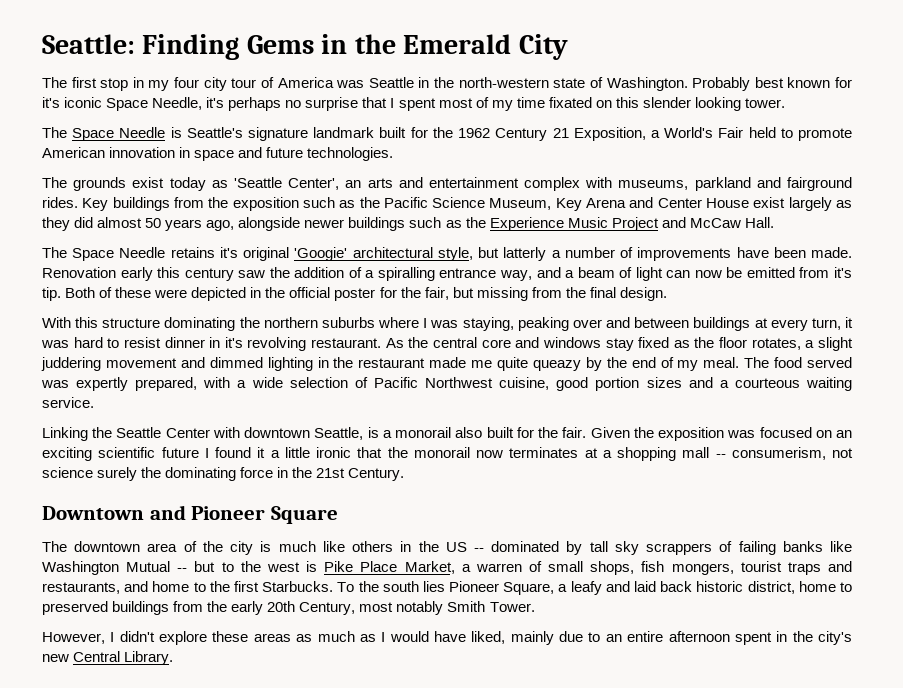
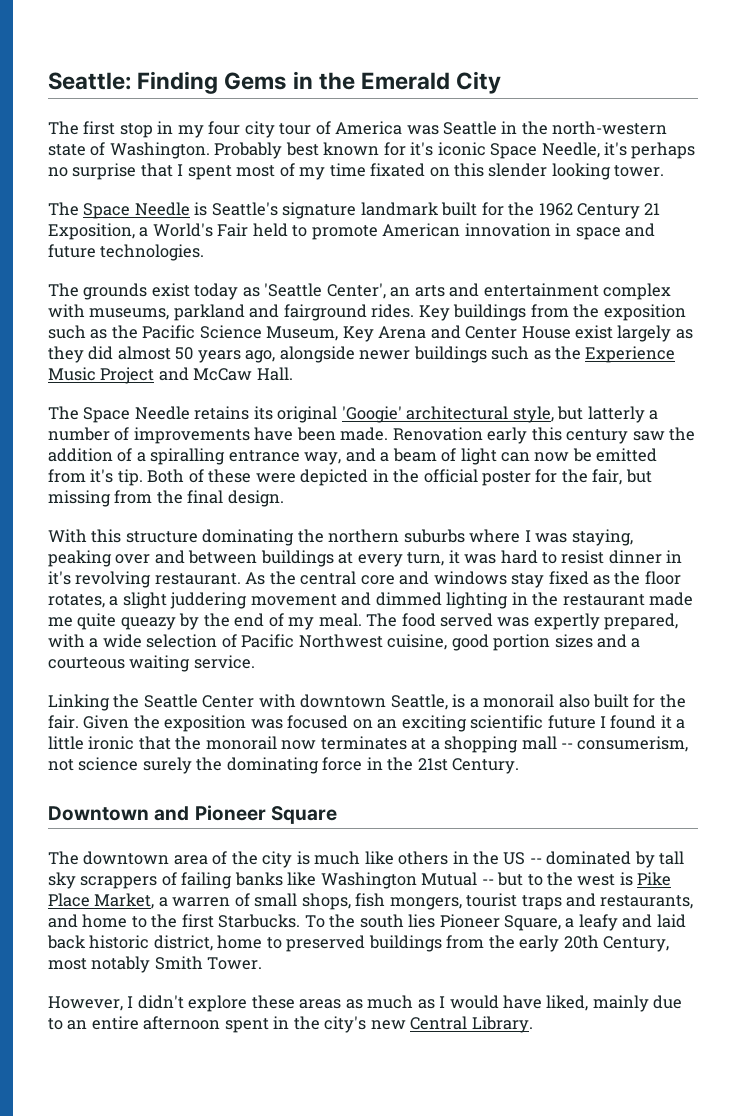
- The Space Needle retains it's original 'Googie' architectural style, but latterly a number of improvements have been made.
+ The Space Needle retains its original 'Googie' architectural style, but latterly a number of improvements have been made.

